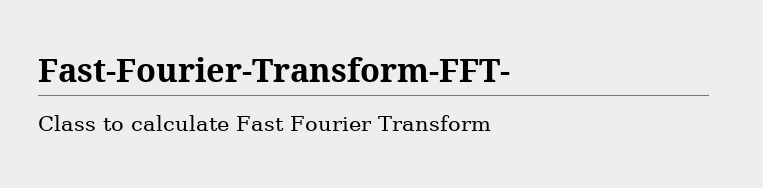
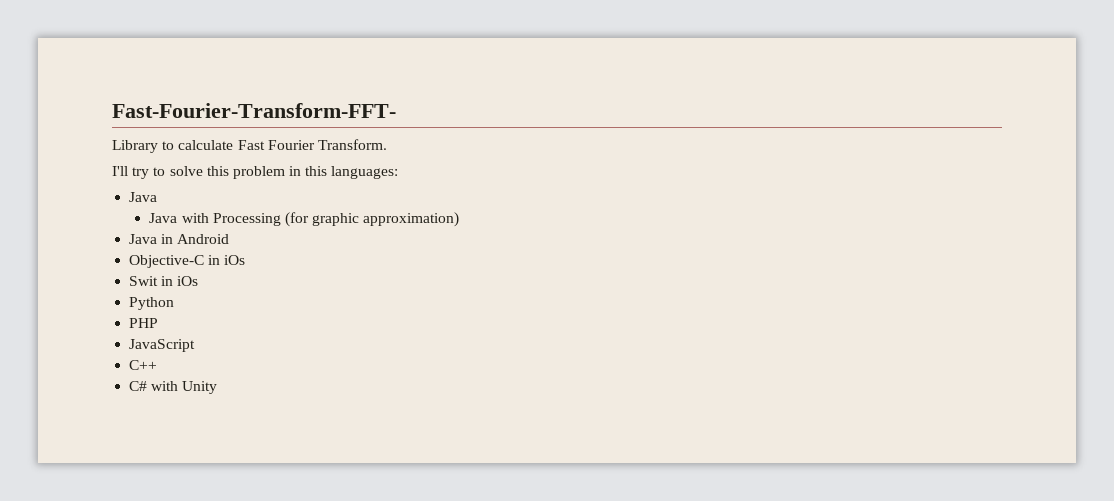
- Class to calculate Fast Fourier Transform
+ Library to calculate Fast Fourier Transform.
+ I'll try to solve this problem in this languages:
+ Java
+ Java with Processing (for graphic approximation)
+ Java in Android
+ Objective-C in iOs
+ Swit in iOs
+ Python
+ PHP
+ JavaScript
+ C++
+ C# with Unity

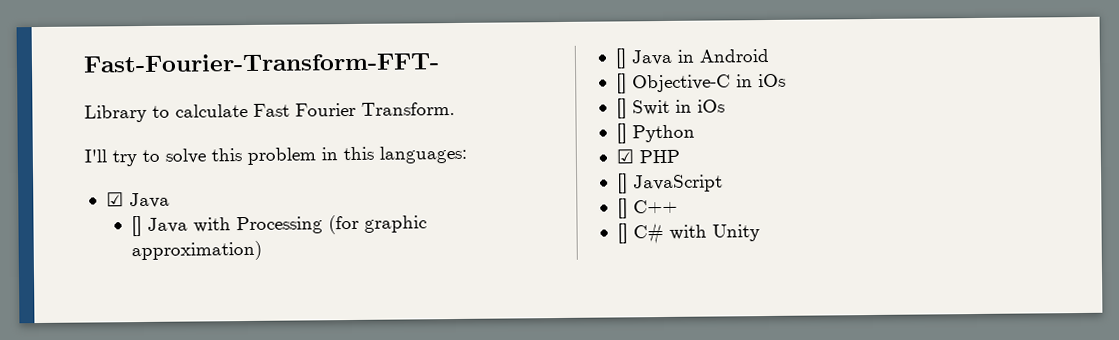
  I'll try to solve this problem in this languages:
- Java
+ ☑ Java
- Java with Processing (for graphic approximation)
+ [] Java with Processing (for graphic approximation)
- Java in Android
+ [] Java in Android
- Objective-C in iOs
+ [] Objective-C in iOs
- Swit in iOs
+ [] Swit in iOs
- Python
+ [] Python
- PHP
+ ☑ PHP
- JavaScript
+ [] JavaScript
- C++
+ [] C++
- C# with Unity
+ [] C# with Unity

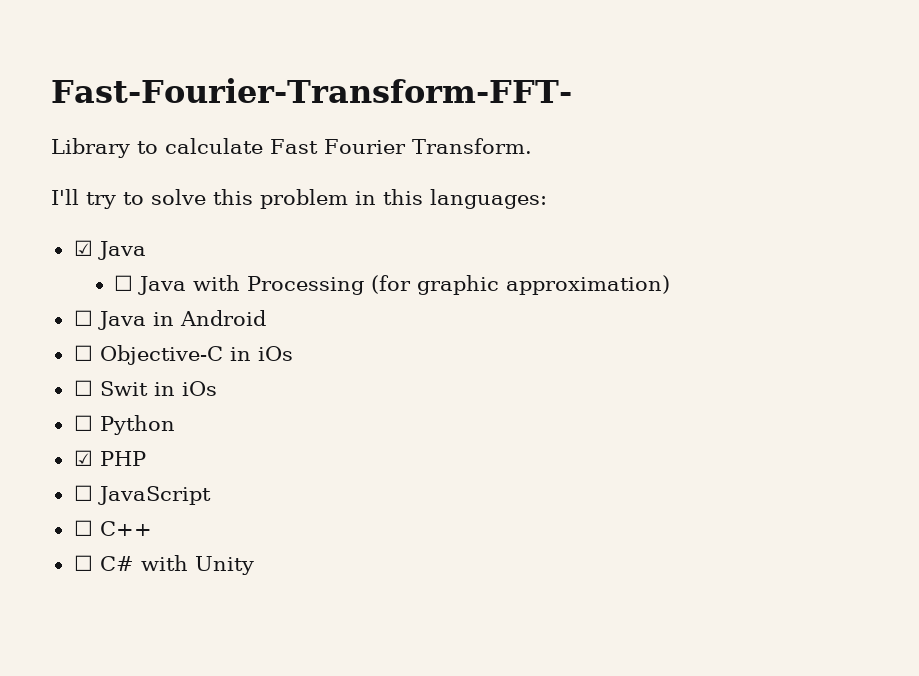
- [] Java with Processing (for graphic approximation)
+ ☐ Java with Processing (for graphic approximation)
- [] Java in Android
+ ☐ Java in Android
- [] Objective-C in iOs
+ ☐ Objective-C in iOs
- [] Swit in iOs
+ ☐ Swit in iOs
- [] Python
+ ☐ Python
- [] JavaScript
+ ☐ JavaScript
- [] C++
+ ☐ C++
- [] C# with Unity
+ ☐ C# with Unity

